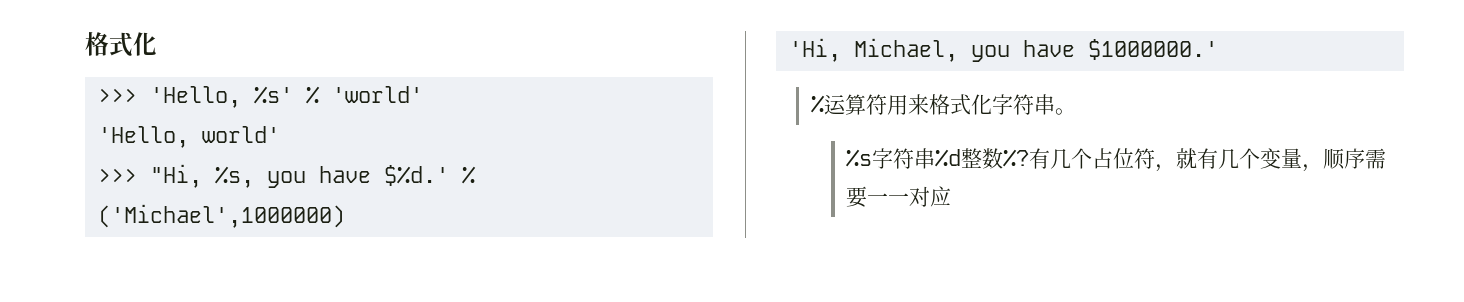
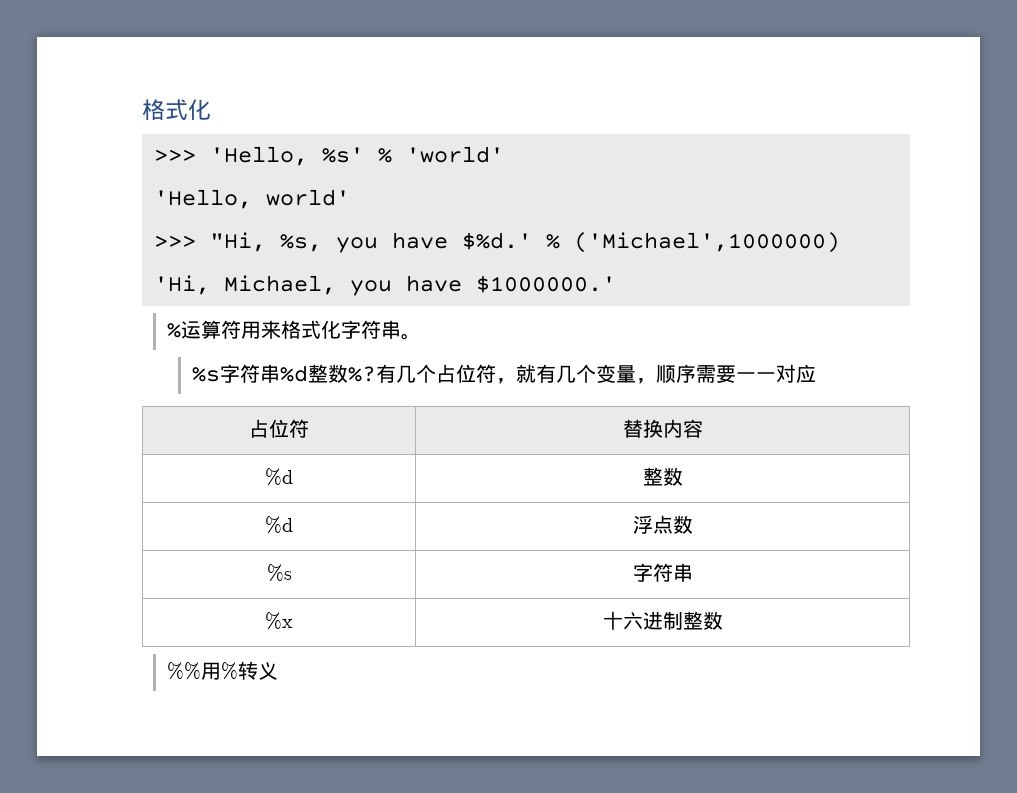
+ 占位符 | 替换内容
+ %d | 整数
+ %d | 浮点数
+ %s | 字符串
+ %x | 十六进制整数
+ %%用%转义

